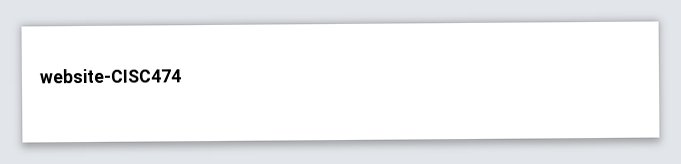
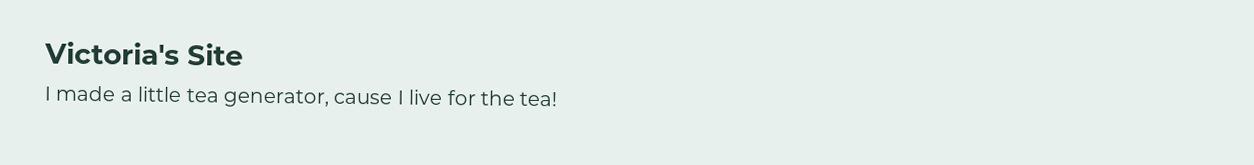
- website-CISC474
+ Victoria's Site
+ I made a little tea generator, cause I live for the tea!

